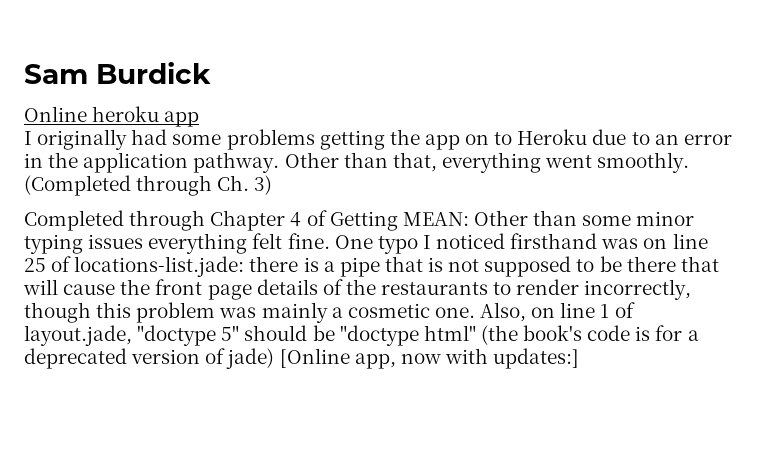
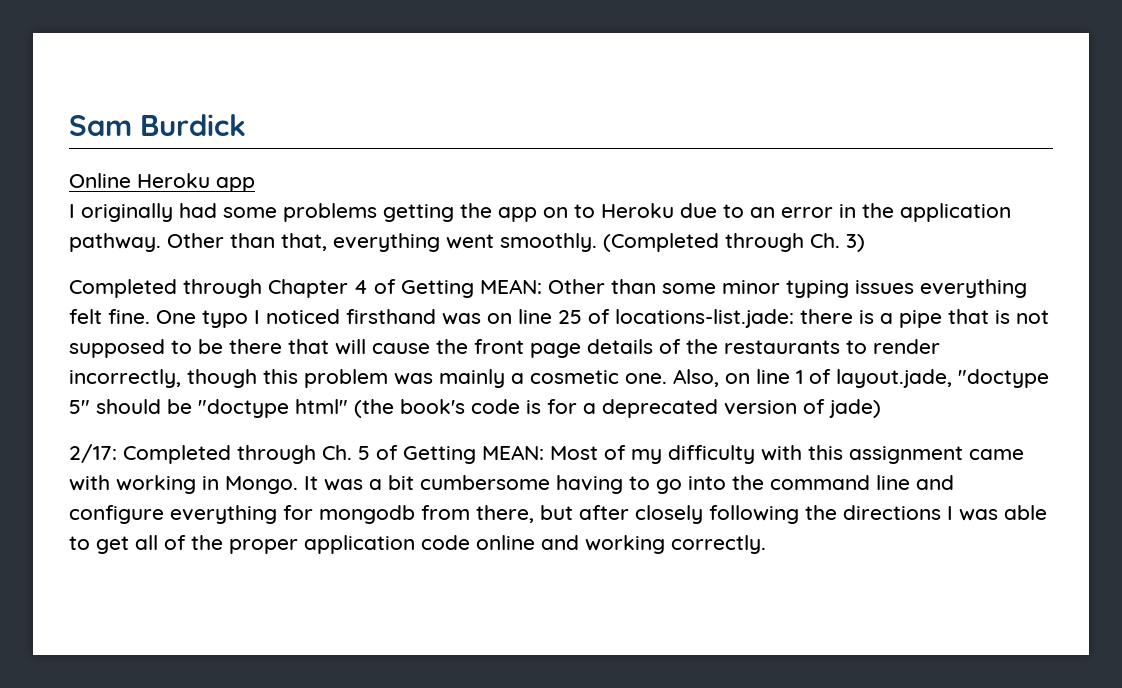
- Online heroku app
+ Online Heroku app
- Also, on line 1 of layout.jade, "doctype 5" should be "doctype html" (the book's code is for a deprecated version of jade) [Online app, now with updates:]
+ Also, on line 1 of layout.jade, "doctype 5" should be "doctype html" (the book's code is for a deprecated version of jade)
+ 2/17: Completed through Ch. 5 of Getting MEAN: Most of my difficulty with this assignment came with working in Mongo. It was a bit cumbersome having to go into the command line and configure everything for mongodb from there, but after closely following the directions I was able to get all of the proper application code online and working correctly.

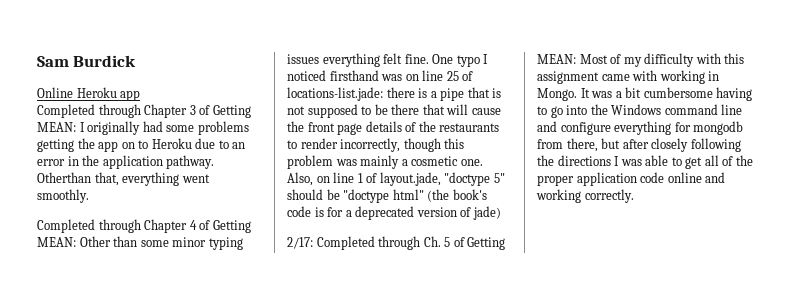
- I originally had some problems getting the app on to Heroku due to an error in the application pathway.
+ Completed through Chapter 3 of Getting MEAN: I originally had some problems getting the app on to Heroku due to an error in the application pathway.
- Other than that, everything went smoothly. (Completed through Ch. 3)
+ Otherthan that, everything went smoothly.
- It was a bit cumbersome having to go into the command line and configure everything for mongodb from there, but after closely following the directions I was able to get all of the proper application code online and working correctly.
+ It was a bit cumbersome having to go into the Windows command line and configure everything for mongodb from there, but after closely following the directions I was able to get all of the proper application code online and working correctly.

